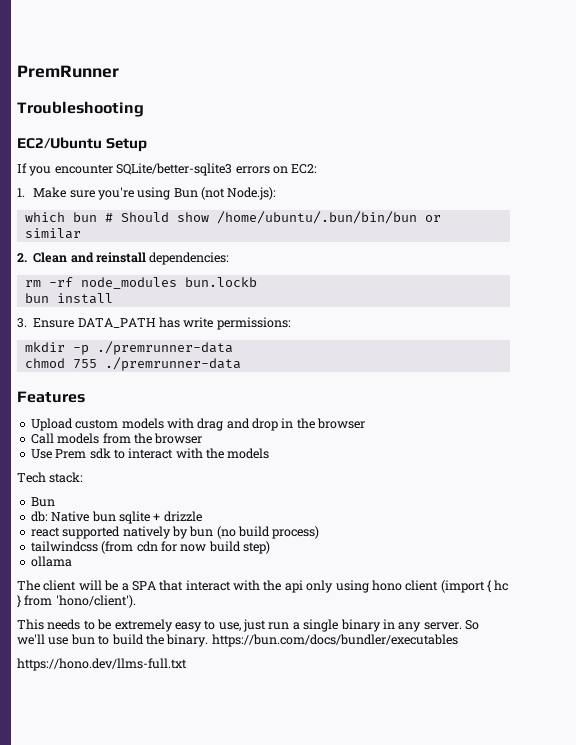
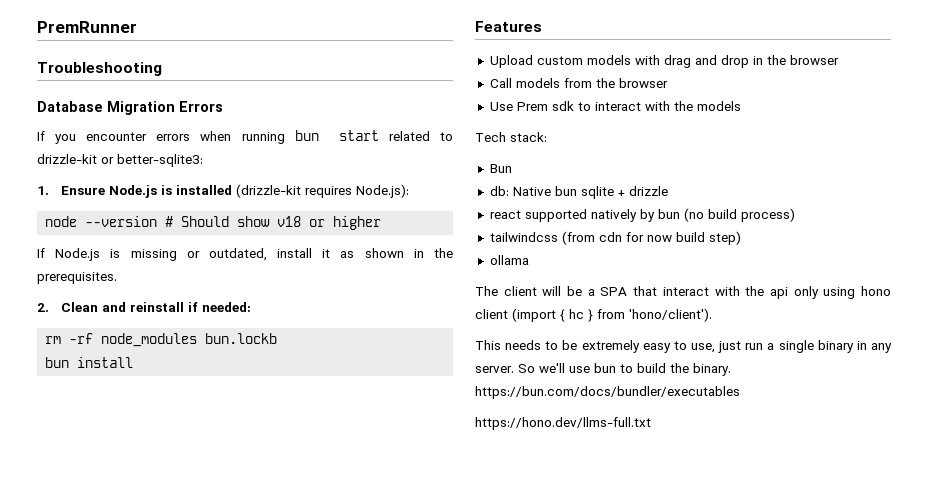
- EC2/Ubuntu Setup
+ Database Migration Errors
- If you encounter SQLite/better-sqlite3 errors on EC2:
- 1. Make sure you're using Bun (not Node.js):
+ If you encounter errors when running bun start related to drizzle-kit or better-sqlite3:
+ 1. Ensure Node.js is installed (drizzle-kit requires Node.js):
- which bun # Should show /home/ubuntu/.bun/bin/bun or similar
+ node --version # Should show v18 or higher
+ If Node.js is missing or outdated, install it as shown in the prerequisites.
- 2. Clean and reinstall dependencies:
+ 2. Clean and reinstall if needed:
- 3. Ensure DATA_PATH has write permissions:
- mkdir -p ./premrunner-data
- chmod 755 ./premrunner-data

